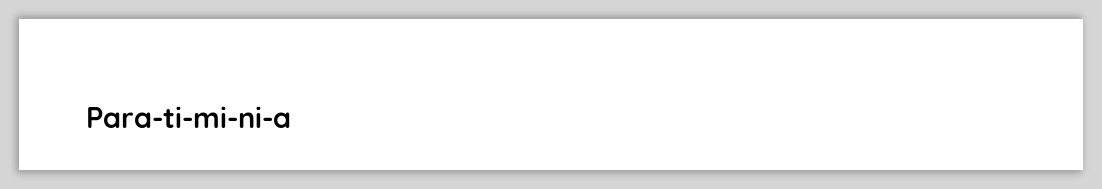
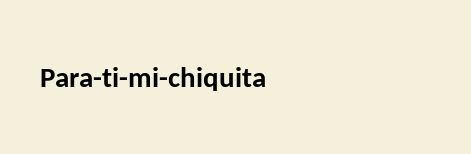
- Para-ti-mi-ni-a
+ Para-ti-mi-chiquita

